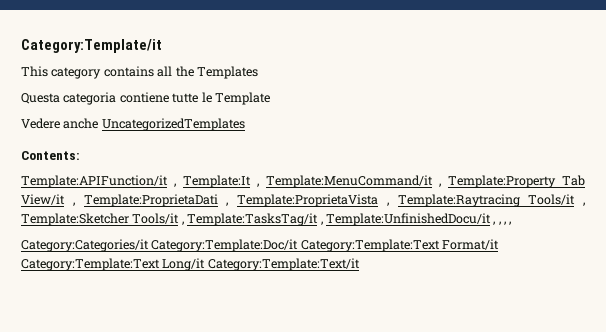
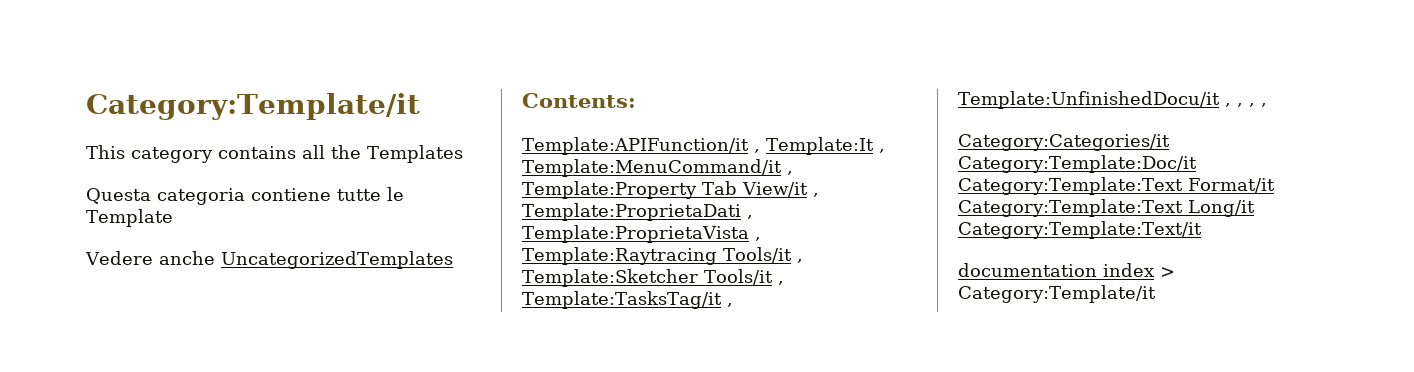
+ documentation index > Category:Template/it

